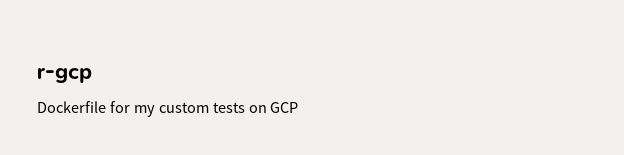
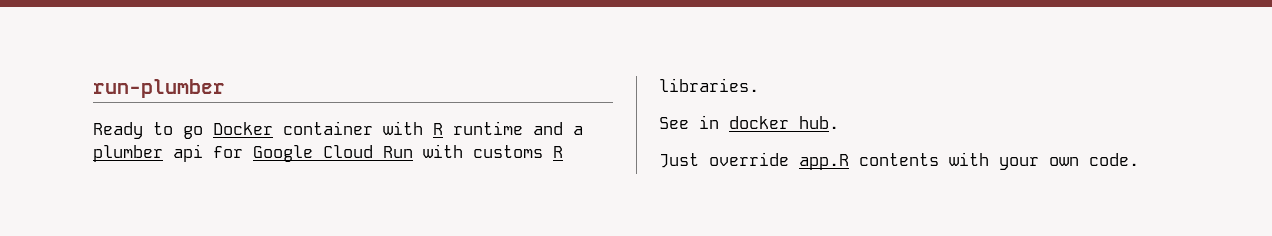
- r-gcp
- Dockerfile for my custom tests on GCP
+ run-plumber
+ Ready to go Docker container with R runtime and a plumber api for Google Cloud Run with customs R libraries.
+ See in docker hub.
+ Just override app.R contents with your own code.

